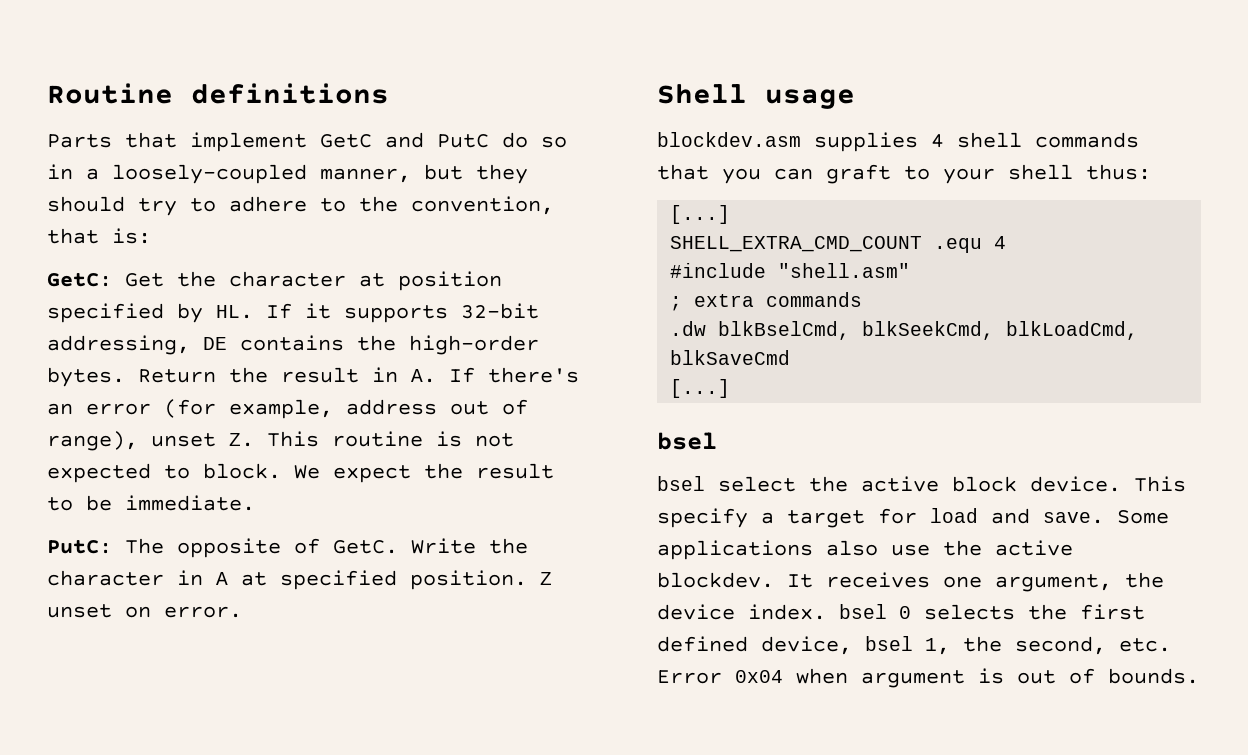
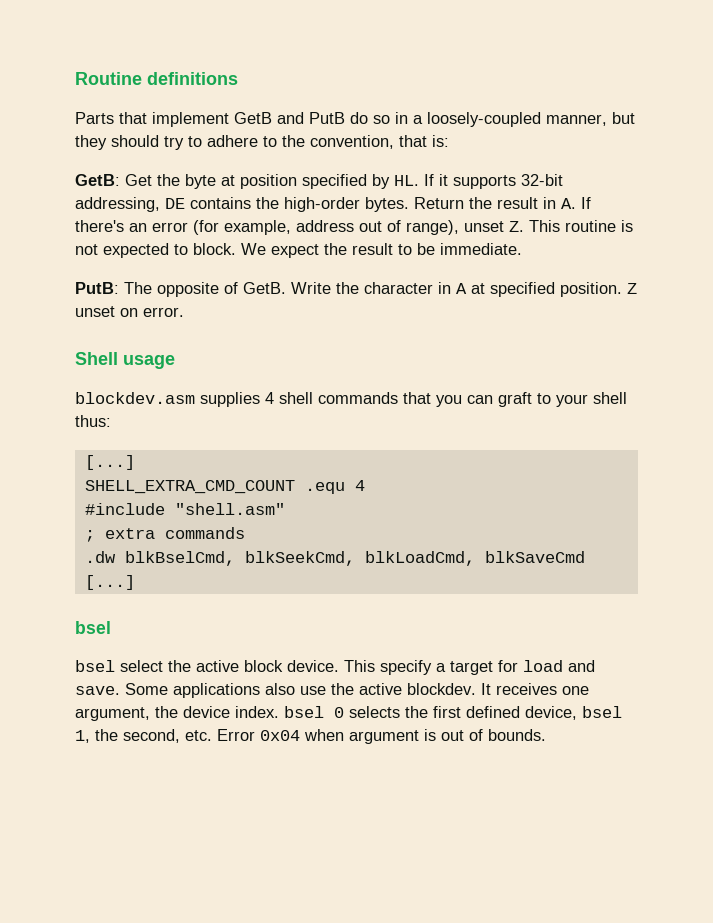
- Parts that implement GetC and PutC do so in a loosely-coupled manner, but they should try to adhere to the convention, that is:
+ Parts that implement GetB and PutB do so in a loosely-coupled manner, but they should try to adhere to the convention, that is:
- GetC: Get the character at position specified by HL. If it supports 32-bit addressing, DE contains the high-order bytes.
+ GetB: Get the byte at position specified by HL. If it supports 32-bit addressing, DE contains the high-order bytes.
- PutC: The opposite of GetC.
+ PutB: The opposite of GetB.

